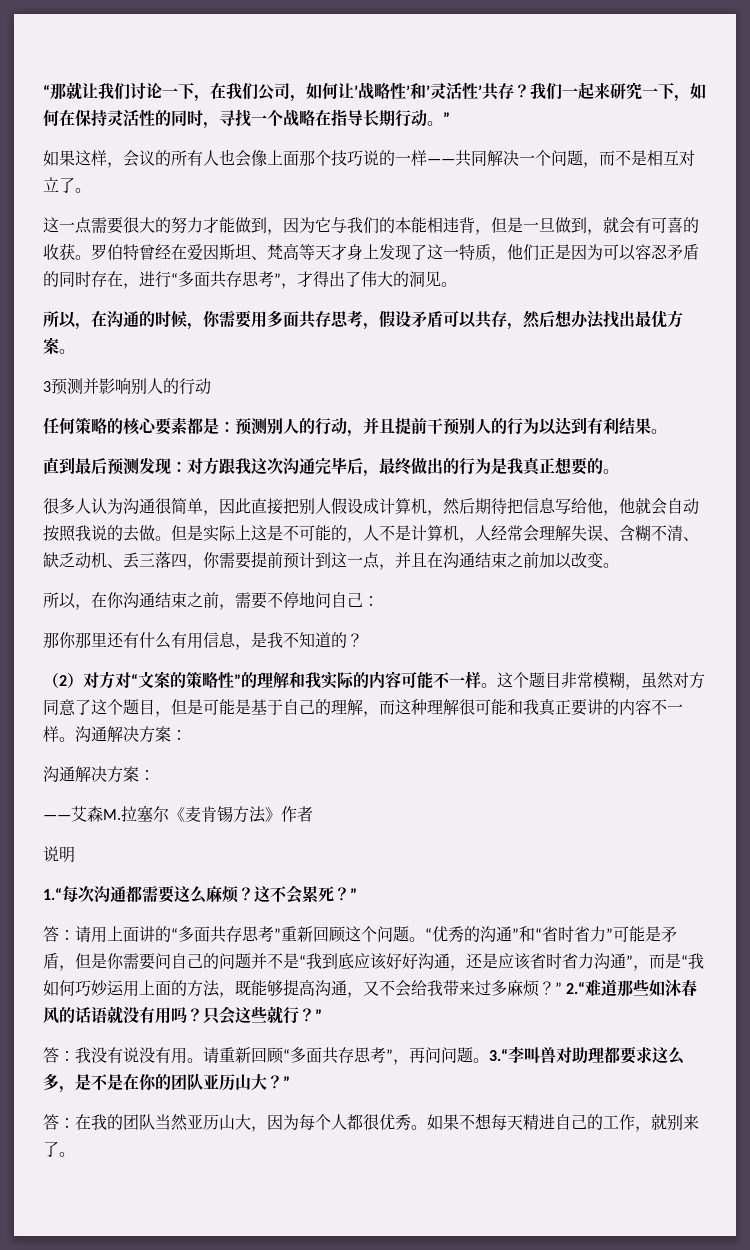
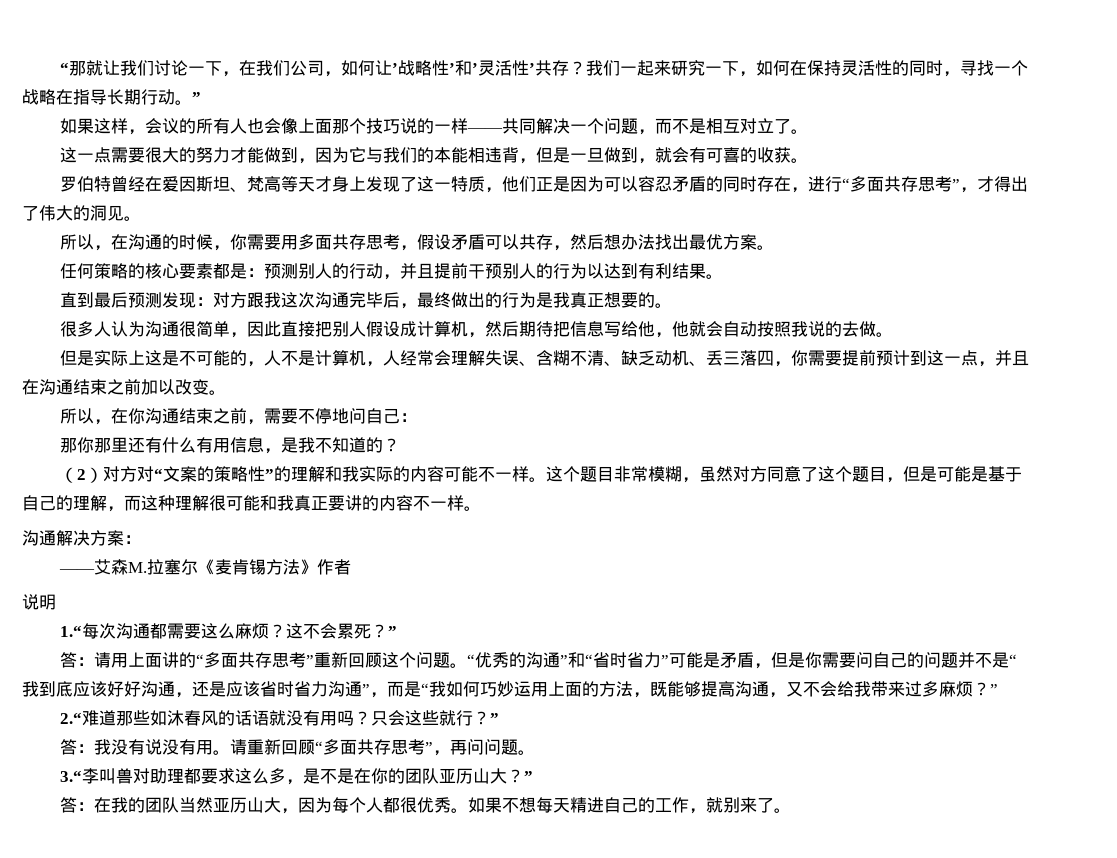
- 这一点需要很大的努力才能做到，因为它与我们的本能相违背，但是一旦做到，就会有可喜的收获。罗伯特曾经在爱因斯坦、梵高等天才身上发现了这一特质，他们正是因为可以容忍矛盾的同时存在，进行“多面共存思考”，才得出了伟大的洞见。
+ 这一点需要很大的努力才能做到，因为它与我们的本能相违背，但是一旦做到，就会有可喜的收获。
+ 罗伯特曾经在爱因斯坦、梵高等天才身上发现了这一特质，他们正是因为可以容忍矛盾的同时存在，进行“多面共存思考”，才得出了伟大的洞见。
- 3预测并影响别人的行动
- 很多人认为沟通很简单，因此直接把别人假设成计算机，然后期待把信息写给他，他就会自动按照我说的去做。但是实际上这是不可能的，人不是计算机，人经常会理解失误、含糊不清、缺乏动机、丢三落四，你需要提前预计到这一点，并且在沟通结束之前加以改变。
+ 很多人认为沟通很简单，因此直接把别人假设成计算机，然后期待把信息写给他，他就会自动按照我说的去做。
+ 但是实际上这是不可能的，人不是计算机，人经常会理解失误、含糊不清、缺乏动机、丢三落四，你需要提前预计到这一点，并且在沟通结束之前加以改变。
- 这个题目非常模糊，虽然对方同意了这个题目，但是可能是基于自己的理解，而这种理解很可能和我真正要讲的内容不一样。沟通解决方案：
+ 这个题目非常模糊，虽然对方同意了这个题目，但是可能是基于自己的理解，而这种理解很可能和我真正要讲的内容不一样。
- “优秀的沟通”和“省时省力”可能是矛盾，但是你需要问自己的问题并不是“我到底应该好好沟通，还是应该省时省力沟通”，而是“我如何巧妙运用上面的方法，既能够提高沟通，又不会给我带来过多麻烦？” 2.“难道那些如沐春风的话语就没有用吗？
+ “优秀的沟通”和“省时省力”可能是矛盾，但是你需要问自己的问题并不是“我到底应该好好沟通，还是应该省时省力沟通”，而是“我如何巧妙运用上面的方法，既能够提高沟通，又不会给我带来过多麻烦？”
+ 2.“难道那些如沐春风的话语就没有用吗？
- 请重新回顾“多面共存思考”，再问问题。3.“李叫兽对助理都要求这么多，是不是在你的团队亚历山大？”
+ 请重新回顾“多面共存思考”，再问问题。
+ 3.“李叫兽对助理都要求这么多，是不是在你的团队亚历山大？”

